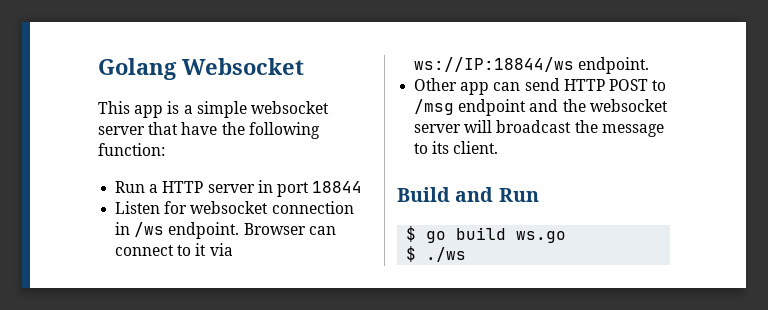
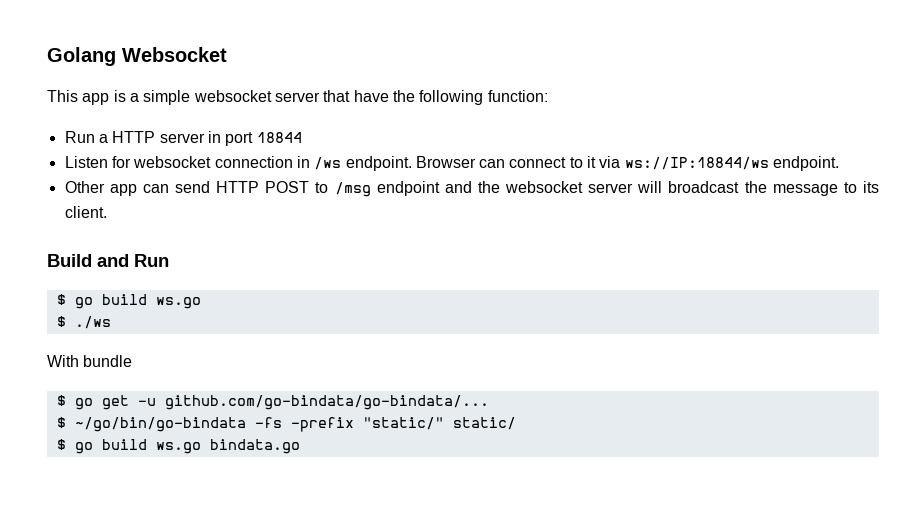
+ With bundle
+ $ go get -u github.com/go-bindata/go-bindata/...
+ $ ~/go/bin/go-bindata -fs -prefix "static/" static/
+ $ go build ws.go bindata.go

